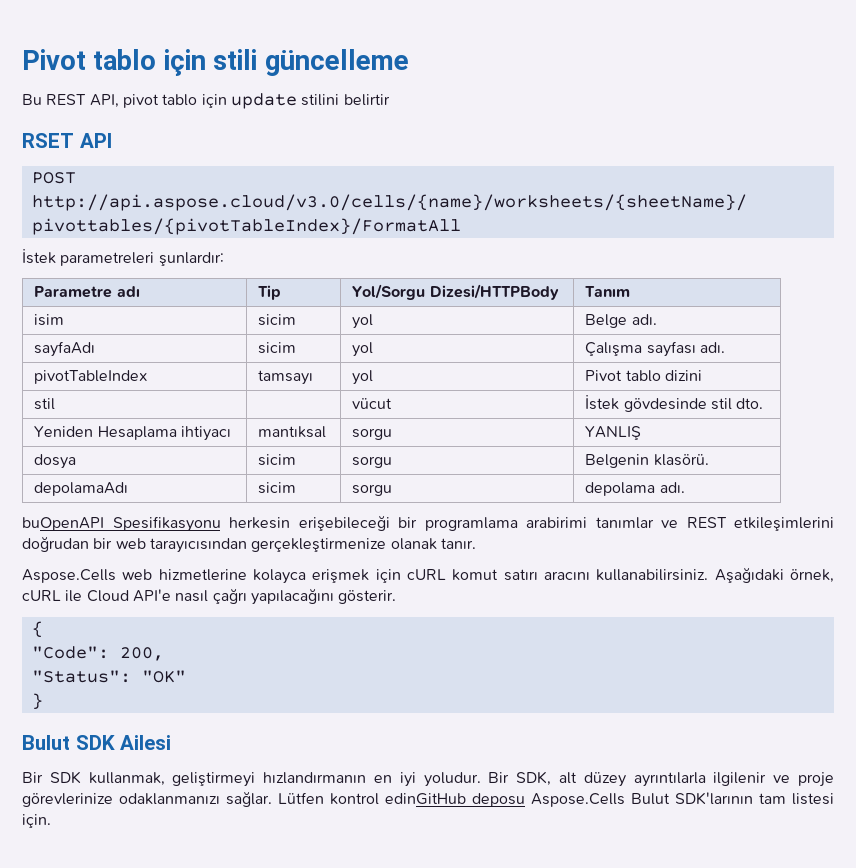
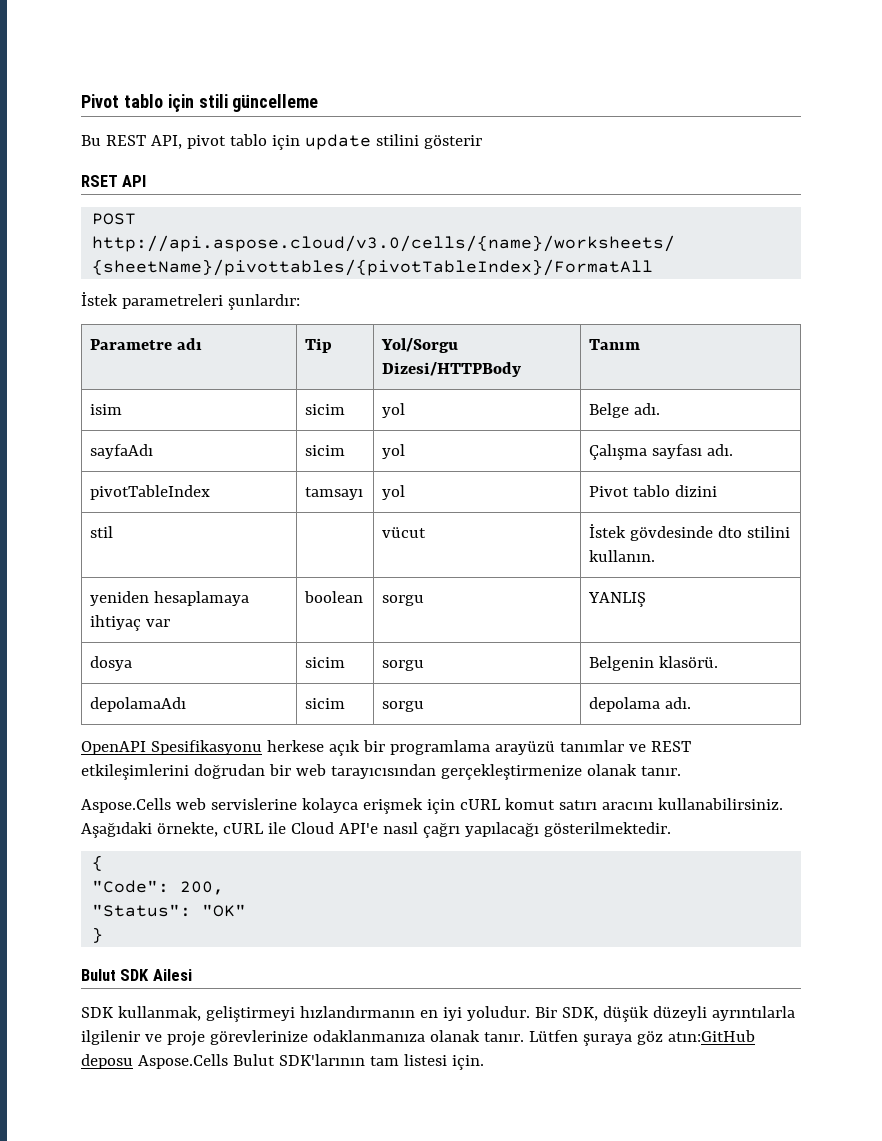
- Bu REST API, pivot tablo için update stilini belirtir
+ Bu REST API, pivot tablo için update stilini gösterir
- stil | | vücut | İstek gövdesinde stil dto.
- Yeniden Hesaplama ihtiyacı | mantıksal | sorgu | YANLIŞ
+ stil | | vücut | İstek gövdesinde dto stilini kullanın.
+ yeniden hesaplamaya ihtiyaç var | boolean | sorgu | YANLIŞ
- buOpenAPI Spesifikasyonu herkesin erişebileceği bir programlama arabirimi tanımlar ve REST etkileşimlerini doğrudan bir web tarayıcısından gerçekleştirmenize olanak tanır.
+ OpenAPI Spesifikasyonu herkese açık bir programlama arayüzü tanımlar ve REST etkileşimlerini doğrudan bir web tarayıcısından gerçekleştirmenize olanak tanır.
- Aspose.Cells web hizmetlerine kolayca erişmek için cURL komut satırı aracını kullanabilirsiniz.
+ Aspose.Cells web servislerine kolayca erişmek için cURL komut satırı aracını kullanabilirsiniz.
- Aşağıdaki örnek, cURL ile Cloud API'e nasıl çağrı yapılacağını gösterir.
+ Aşağıdaki örnekte, cURL ile Cloud API'e nasıl çağrı yapılacağı gösterilmektedir.
- Bir SDK kullanmak, geliştirmeyi hızlandırmanın en iyi yoludur.
+ SDK kullanmak, geliştirmeyi hızlandırmanın en iyi yoludur.
- Bir SDK, alt düzey ayrıntılarla ilgilenir ve proje görevlerinize odaklanmanızı sağlar. Lütfen kontrol edinGitHub deposu Aspose.Cells Bulut SDK'larının tam listesi için.
+ Bir SDK, düşük düzeyli ayrıntılarla ilgilenir ve proje görevlerinize odaklanmanıza olanak tanır. Lütfen şuraya göz atın:GitHub deposu Aspose.Cells Bulut SDK'larının tam listesi için.

